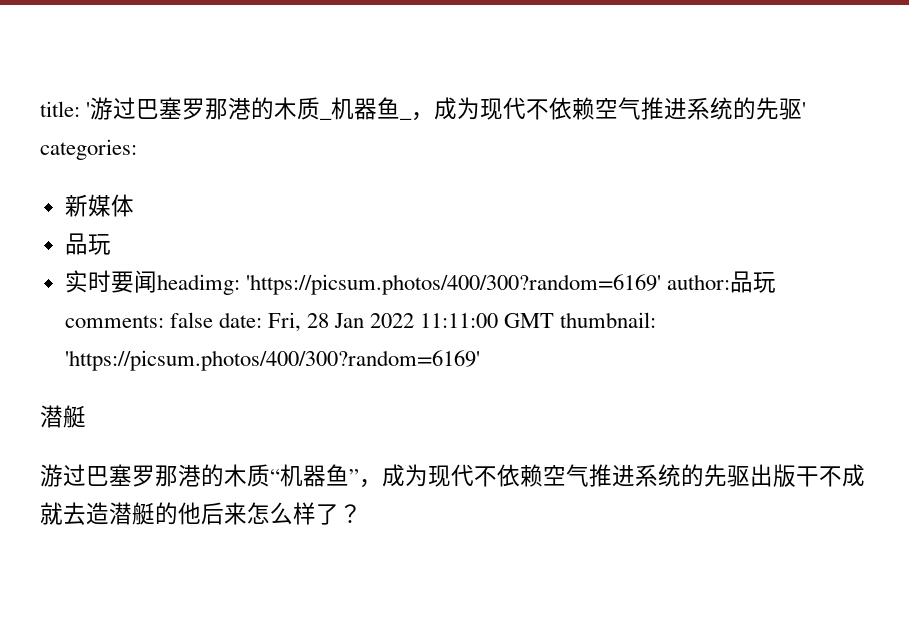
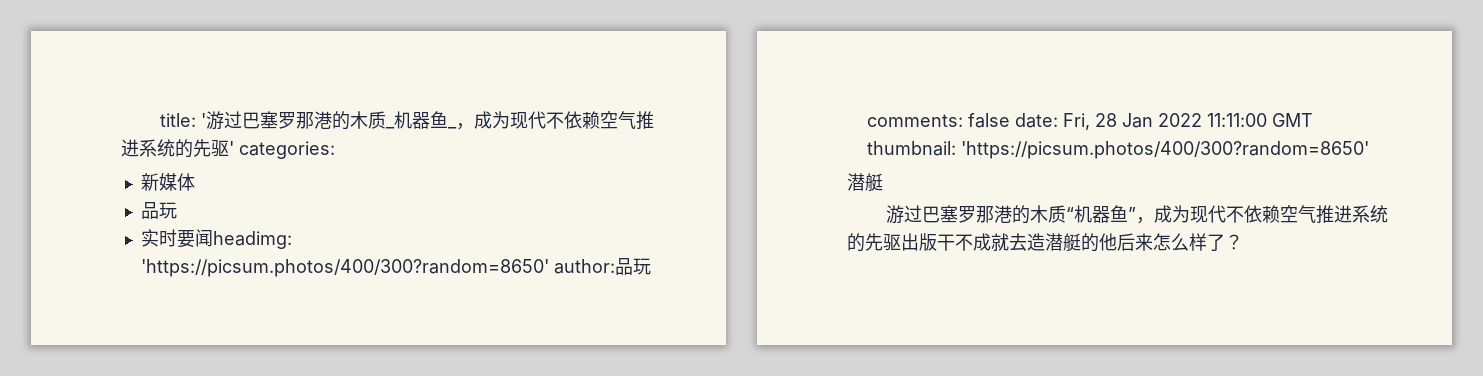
- 实时要闻headimg: 'https://picsum.photos/400/300?random=6169' author:品玩comments: false date: Fri, 28 Jan 2022 11:11:00 GMT thumbnail: 'https://picsum.photos/400/300?random=6169'
+ 实时要闻headimg: 'https://picsum.photos/400/300?random=8650' author:品玩comments: false date: Fri, 28 Jan 2022 11:11:00 GMT thumbnail: 'https://picsum.photos/400/300?random=8650'

